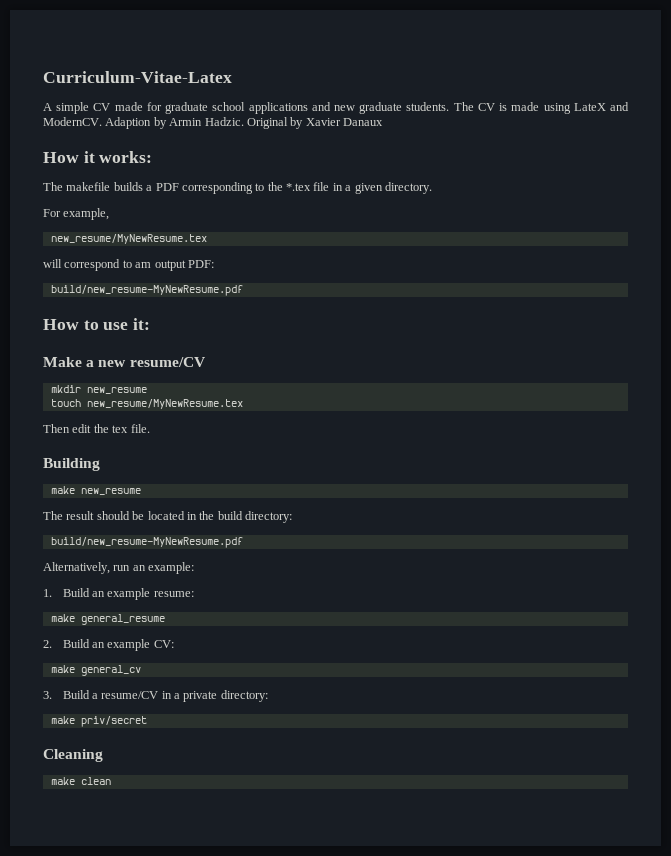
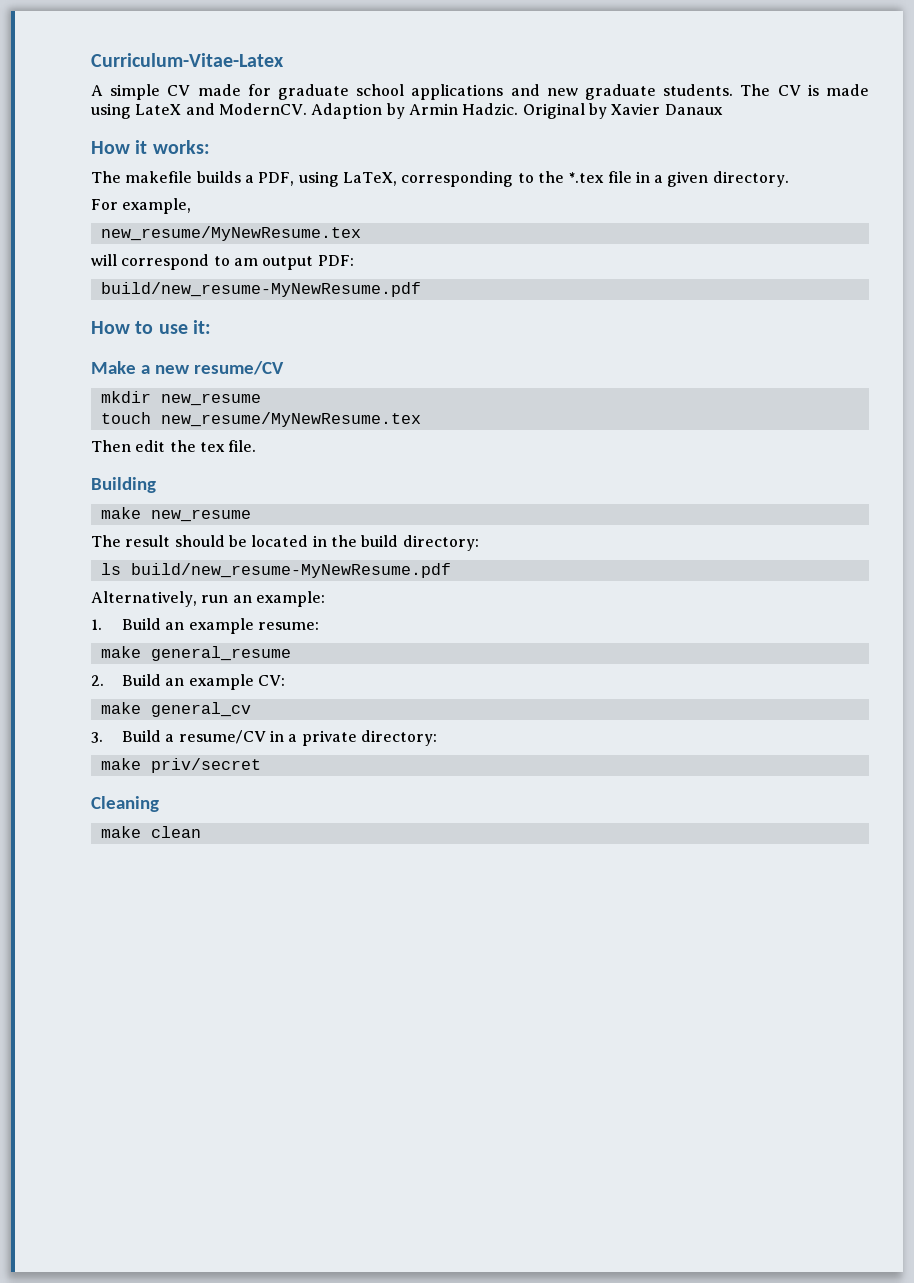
- The makefile builds a PDF corresponding to the *.tex file in a given directory.
+ The makefile builds a PDF, using LaTeX, corresponding to the *.tex file in a given directory.
  The result should be located in the build directory:
- build/new_resume-MyNewResume.pdf
+ ls build/new_resume-MyNewResume.pdf

